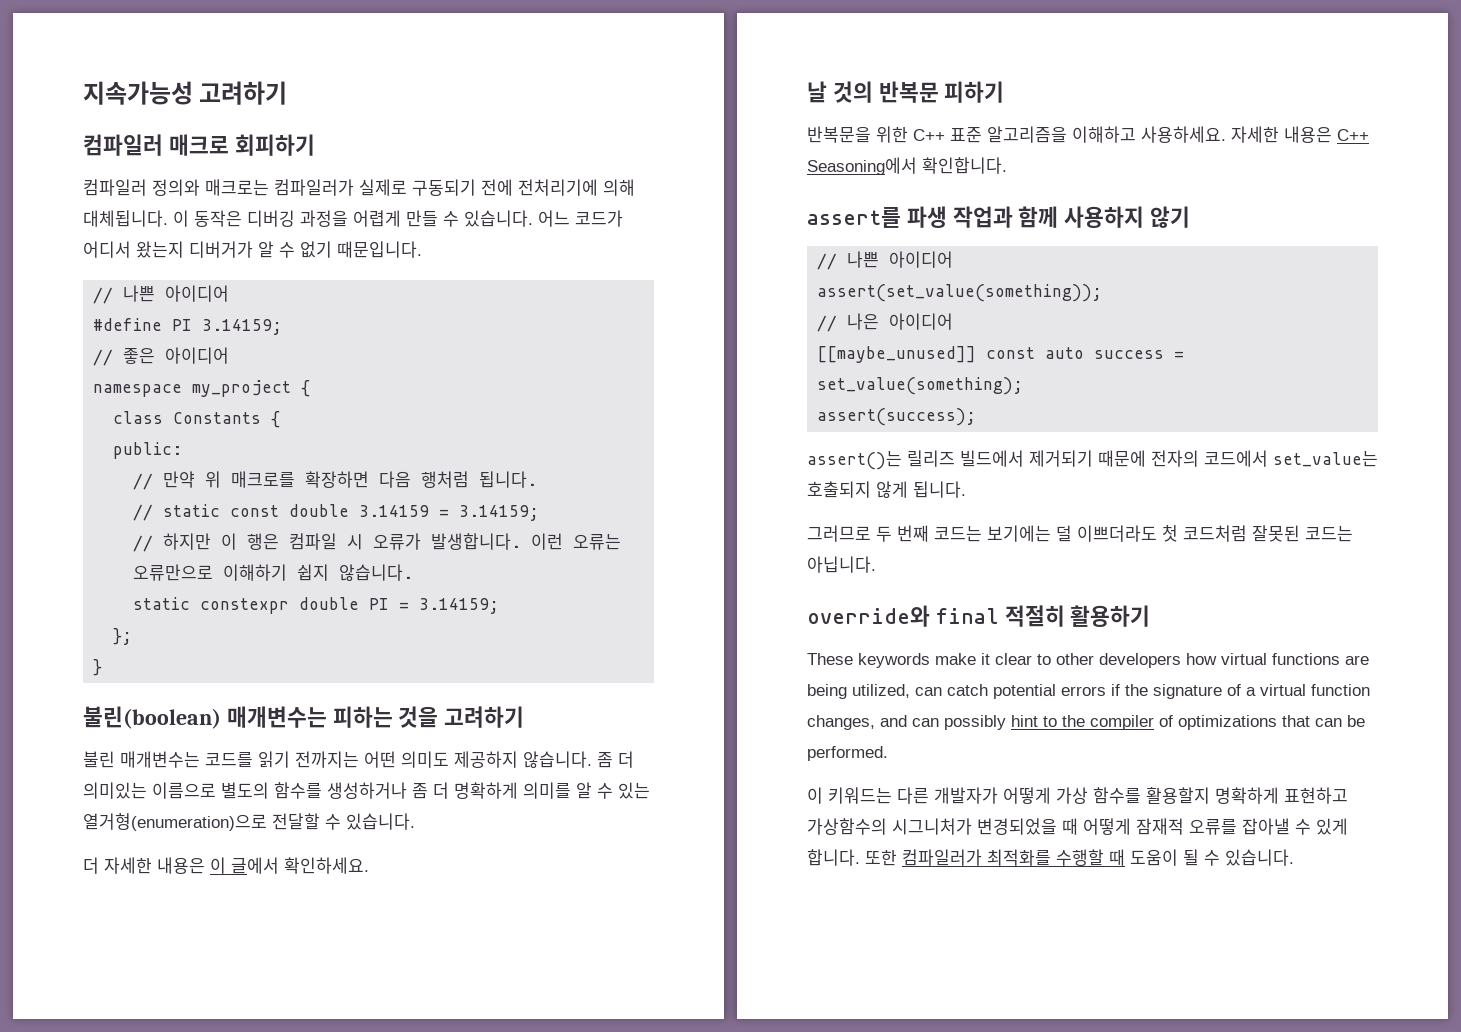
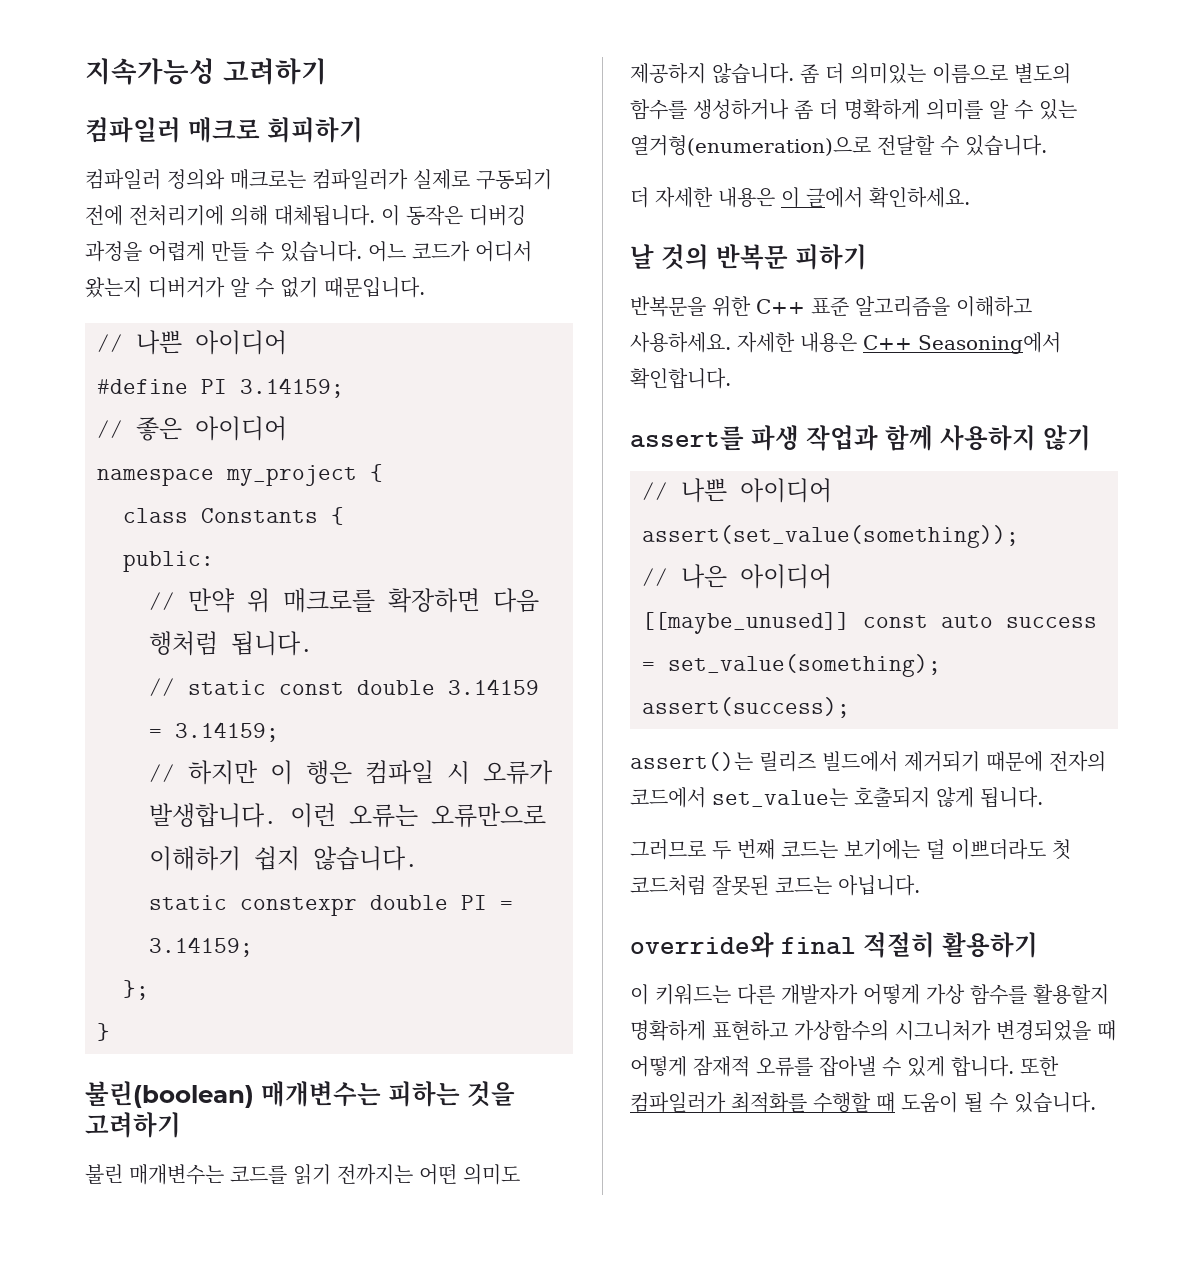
- These keywords make it clear to other developers how virtual functions are being utilized, can catch potential errors if the signature of a virtual function changes, and can possibly hint to the compiler of optimizations that can be performed.

